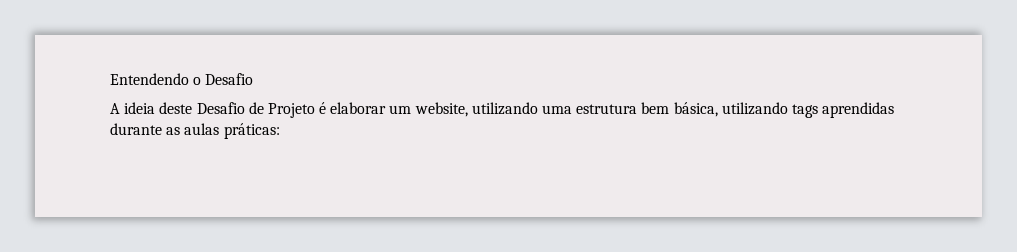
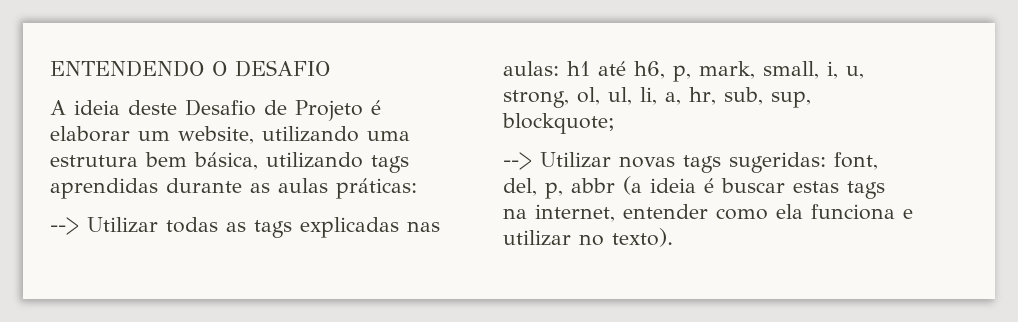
- Entendendo o Desafio
+ ENTENDENDO O DESAFIO
+ --> Utilizar todas as tags explicadas nas aulas: h1 até h6, p, mark, small, i, u, strong, ol, ul, li, a, hr, sub, sup, blockquote;
+ --> Utilizar novas tags sugeridas: font, del, p, abbr (a ideia é buscar estas tags na internet, entender como ela funciona e utilizar no texto).

